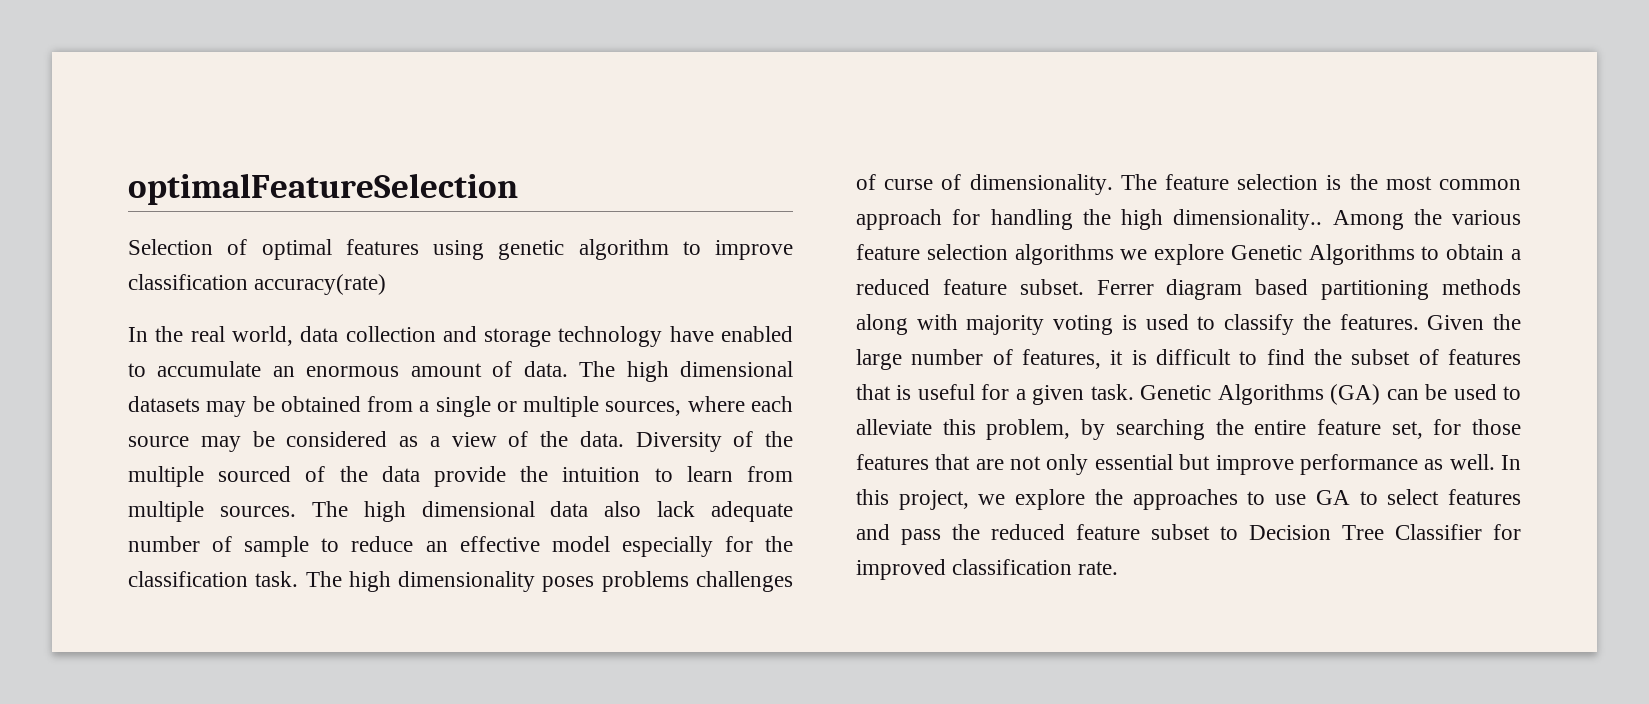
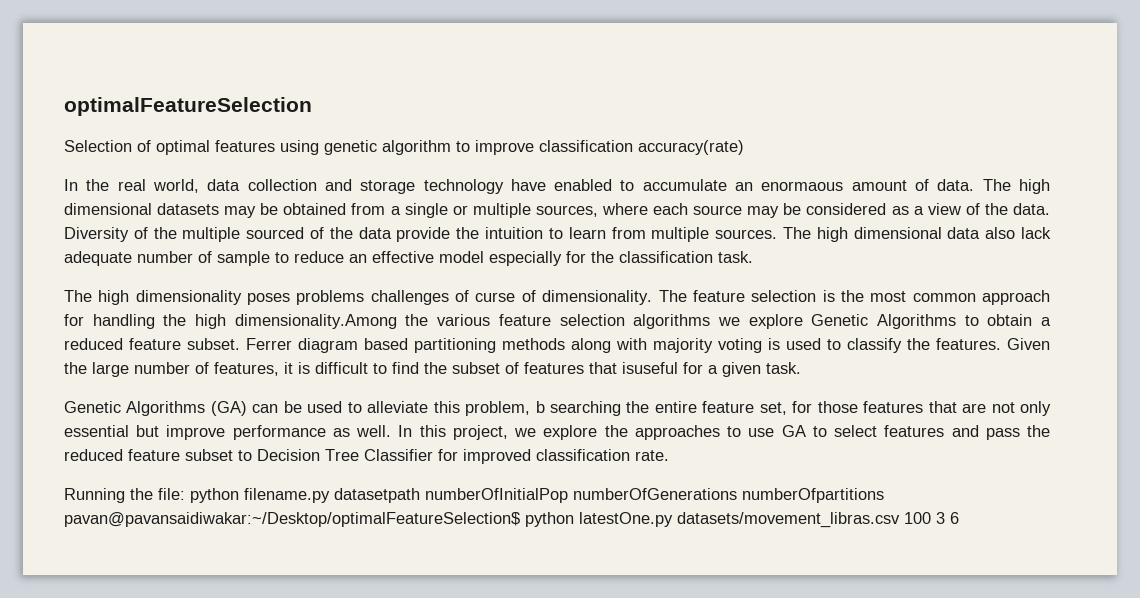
- In the real world, data collection and storage technology have enabled to accumulate an enormous amount of data.
+ In the real world, data collection and storage technology have enabled to accumulate an enormaous amount of data.
- The high dimensional data also lack adequate number of sample to reduce an effective model especially for the classification task. The high dimensionality poses problems challenges of curse of dimensionality.
+ The high dimensional data also lack adequate number of sample to reduce an effective model especially for the classification task.
+ The high dimensionality poses problems challenges of curse of dimensionality.
- The feature selection is the most common approach for handling the high dimensionality.. Among the various feature selection algorithms we explore Genetic Algorithms to obtain a reduced feature subset.
+ The feature selection is the most common approach for handling the high dimensionality.Among the various feature selection algorithms we explore Genetic Algorithms to obtain a reduced feature subset.
- Given the large number of features, it is difficult to find the subset of features that is useful for a given task. Genetic Algorithms (GA) can be used to alleviate this problem, by searching the entire feature set, for those features that are not only essential but improve performance as well.
+ Given the large number of features, it is difficult to find the subset of features that isuseful for a given task.
+ Genetic Algorithms (GA) can be used to alleviate this problem, b searching the entire feature set, for those features that are not only essential but improve performance as well.
+ Running the file: python filename.py datasetpath numberOfInitialPop numberOfGenerations numberOfpartitions pavan@pavansaidiwakar:~/Desktop/optimalFeatureSelection$ python latestOne.py datasets/movement_libras.csv 100 3 6

